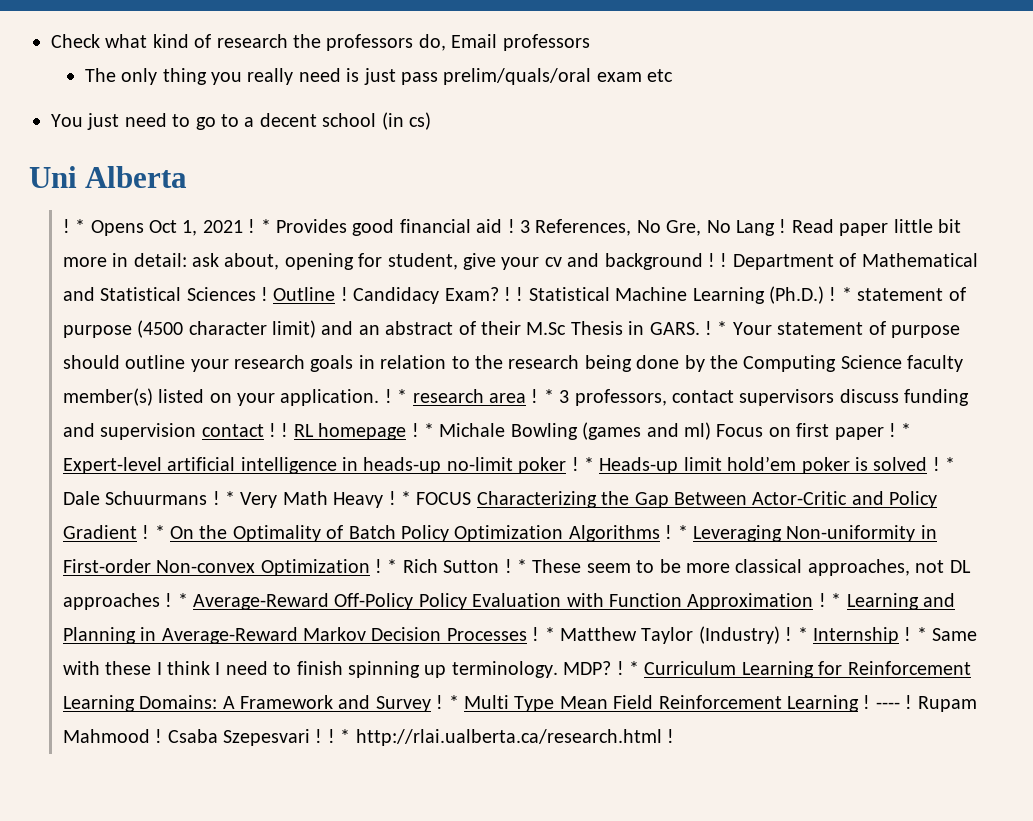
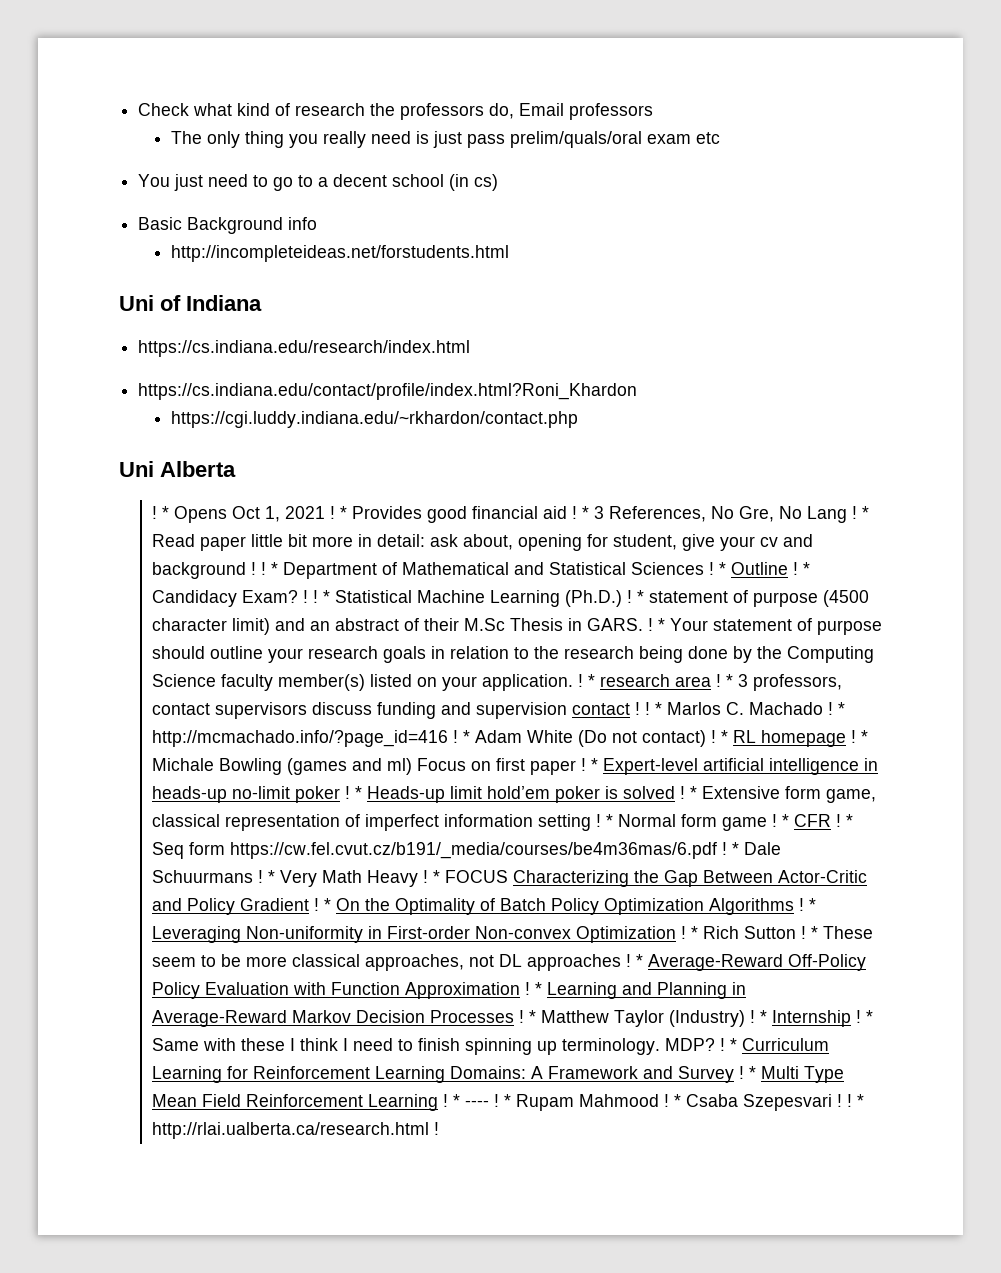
+ Basic Background info
+ http://incompleteideas.net/forstudents.html
+ Uni of Indiana
+ https://cs.indiana.edu/research/index.html
+ https://cs.indiana.edu/contact/profile/index.html?Roni_Khardon
+ https://cgi.luddy.indiana.edu/~rkhardon/contact.php
- 3 References, No Gre, No Lang !
+ * 3 References, No Gre, No Lang !
- Read paper little bit more in detail: ask about, opening for student, give your cv and background !
+ * Read paper little bit more in detail: ask about, opening for student, give your cv and background !
- Department of Mathematical and Statistical Sciences !
+ * Department of Mathematical and Statistical Sciences !
- Outline !
+ * Outline !
- Candidacy Exam?
+ * Candidacy Exam?
- Statistical Machine Learning (Ph.D.) !
+ * Statistical Machine Learning (Ph.D.) !
- RL homepage !
+ * Marlos C. Machado ! * http://mcmachado.info/?page_id=416 ! * Adam White (Do not contact) ! * RL homepage !
- * Dale Schuurmans !
+ * Extensive form game, classical representation of imperfect information setting ! * Normal form game ! * CFR ! * Seq form https://cw.fel.cvut.cz/b191/_media/courses/be4m36mas/6.pdf ! * Dale Schuurmans !
- ---- !
+ * ---- !
- Rupam Mahmood !
+ * Rupam Mahmood !
- Csaba Szepesvari !
+ * Csaba Szepesvari !

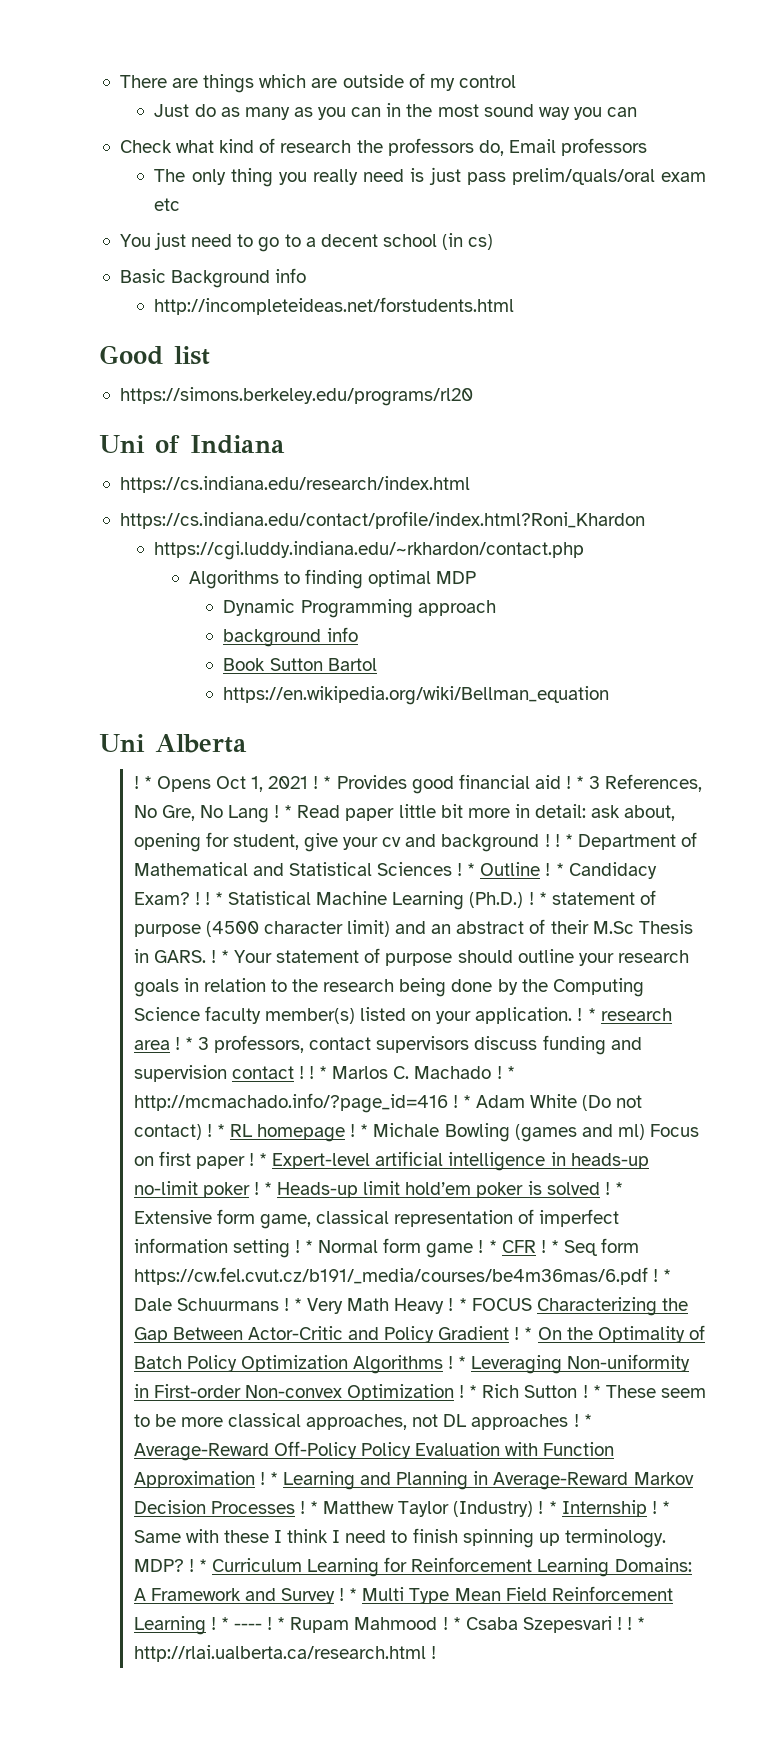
+ There are things which are outside of my control
+ Just do as many as you can in the most sound way you can
+ Good list
+ https://simons.berkeley.edu/programs/rl20
+ Algorithms to finding optimal MDP
+ Dynamic Programming approach
+ background info
+ Book Sutton Bartol
+ https://en.wikipedia.org/wiki/Bellman_equation

